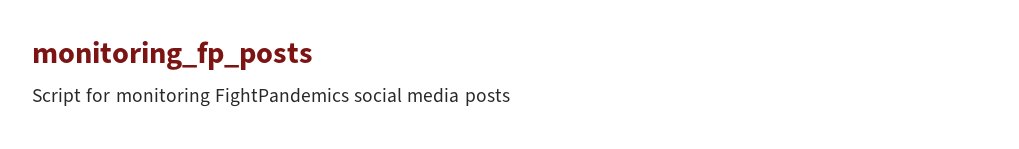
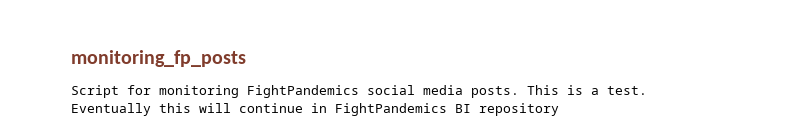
- Script for monitoring FightPandemics social media posts
+ Script for monitoring FightPandemics social media posts. This is a test. Eventually this will continue in FightPandemics BI repository

